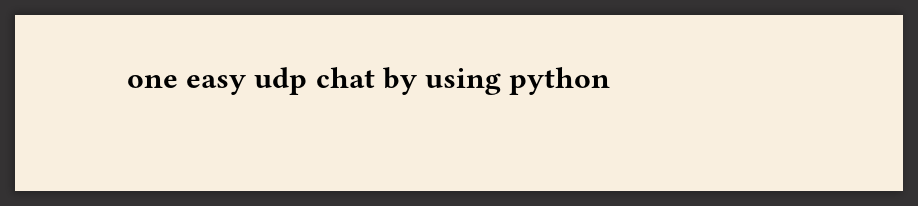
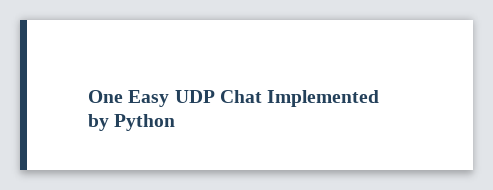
- one easy udp chat by using python
+ One Easy UDP Chat Implemented by Python

